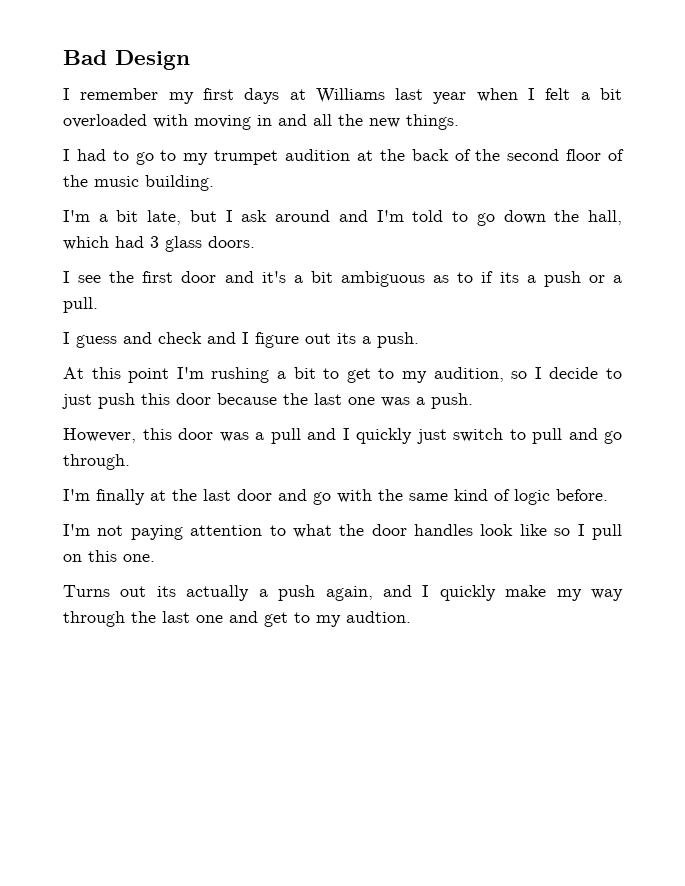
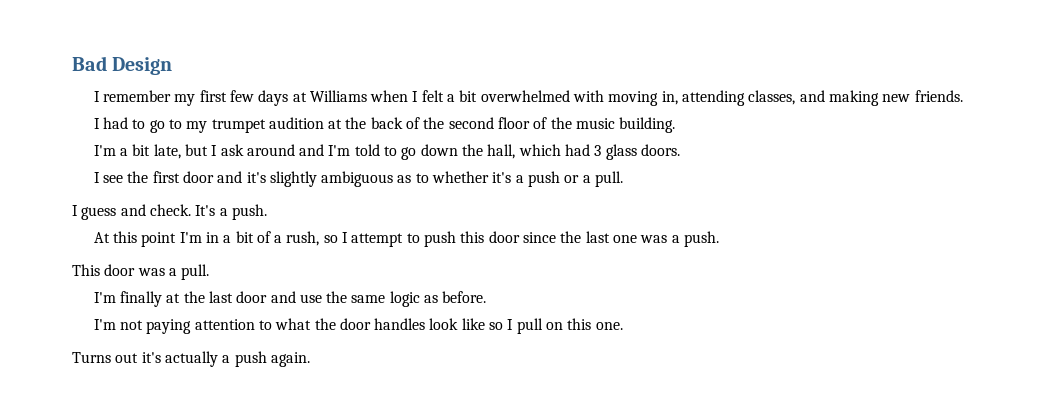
- I remember my first days at Williams last year when I felt a bit overloaded with moving in and all the new things.
+ I remember my first few days at Williams when I felt a bit overwhelmed with moving in, attending classes, and making new friends.
- I see the first door and it's a bit ambiguous as to if its a push or a pull.
+ I see the first door and it's slightly ambiguous as to whether it's a push or a pull.
- I guess and check and I figure out its a push.
+ I guess and check. It's a push.
- At this point I'm rushing a bit to get to my audition, so I decide to just push this door because the last one was a push.
+ At this point I'm in a bit of a rush, so I attempt to push this door since the last one was a push.
- However, this door was a pull and I quickly just switch to pull and go through.
+ This door was a pull.
- I'm finally at the last door and go with the same kind of logic before.
+ I'm finally at the last door and use the same logic as before.
- Turns out its actually a push again, and I quickly make my way through the last one and get to my audtion.
+ Turns out it's actually a push again.

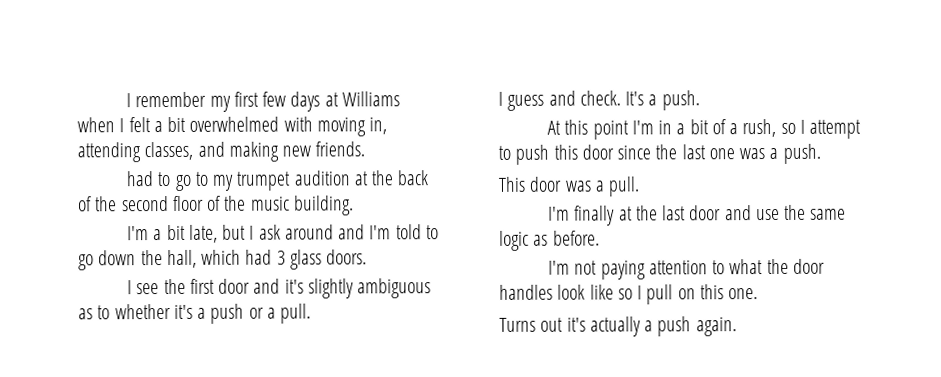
- Bad Design
- I had to go to my trumpet audition at the back of the second floor of the music building.
+ had to go to my trumpet audition at the back of the second floor of the music building.

